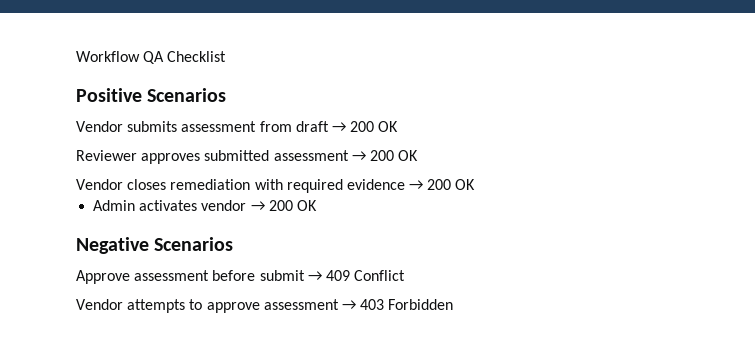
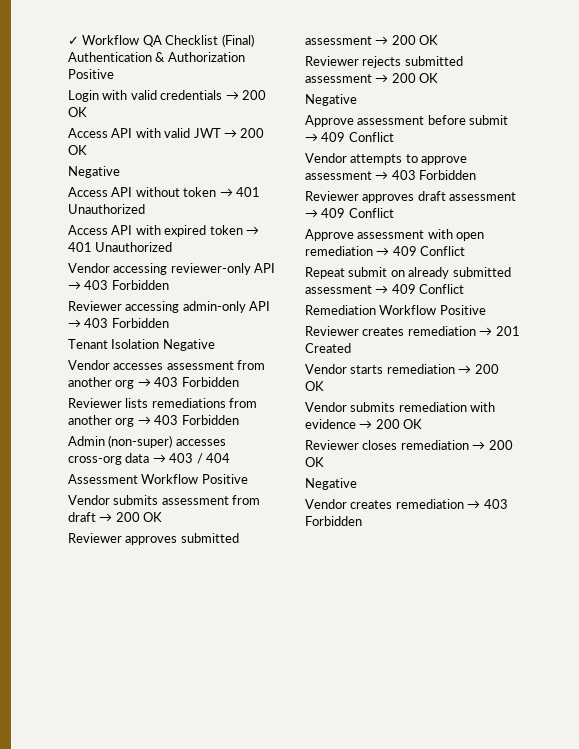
- Workflow QA Checklist
- Positive Scenarios
+ ✓ Workflow QA Checklist (Final) Authentication & Authorization Positive
+ Login with valid credentials → 200 OK
+ Access API with valid JWT → 200 OK
+ Negative
+ Access API without token → 401 Unauthorized
+ Access API with expired token → 401 Unauthorized
+ Vendor accessing reviewer-only API → 403 Forbidden
+ Reviewer accessing admin-only API → 403 Forbidden
+ Tenant Isolation Negative
+ Vendor accesses assessment from another org → 403 Forbidden
+ Reviewer lists remediations from another org → 403 Forbidden
+ Admin (non-super) accesses cross-org data → 403 / 404
+ Assessment Workflow Positive
- Vendor closes remediation with required evidence → 200 OK
- Admin activates vendor → 200 OK
- Negative Scenarios
+ Reviewer rejects submitted assessment → 200 OK
+ Negative
+ Reviewer approves draft assessment → 409 Conflict
+ Approve assessment with open remediation → 409 Conflict
+ Repeat submit on already submitted assessment → 409 Conflict
+ Remediation Workflow Positive
+ Reviewer creates remediation → 201 Created
+ Vendor starts remediation → 200 OK
+ Vendor submits remediation with evidence → 200 OK
+ Reviewer closes remediation → 200 OK
+ Negative
+ Vendor creates remediation → 403 Forbidden

